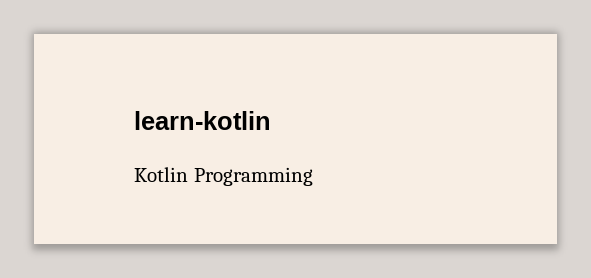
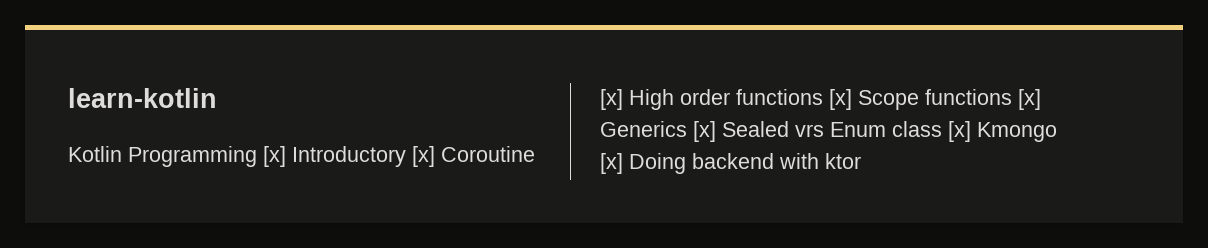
- Kotlin Programming
+ Kotlin Programming [x] Introductory [x] Coroutine [x] High order functions [x] Scope functions [x] Generics [x] Sealed vrs Enum class [x] Kmongo [x] Doing backend with ktor

